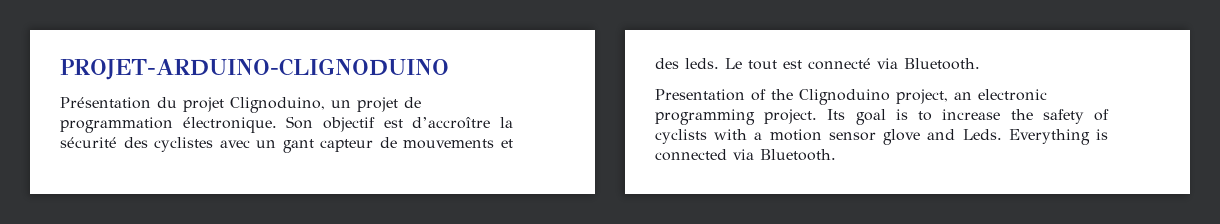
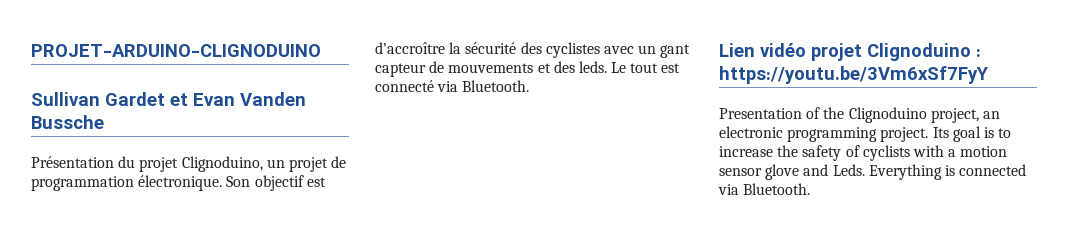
+ Sullivan Gardet et Evan Vanden Bussche
+ Lien vidéo projet Clignoduino : https://youtu.be/3Vm6xSf7FyY

